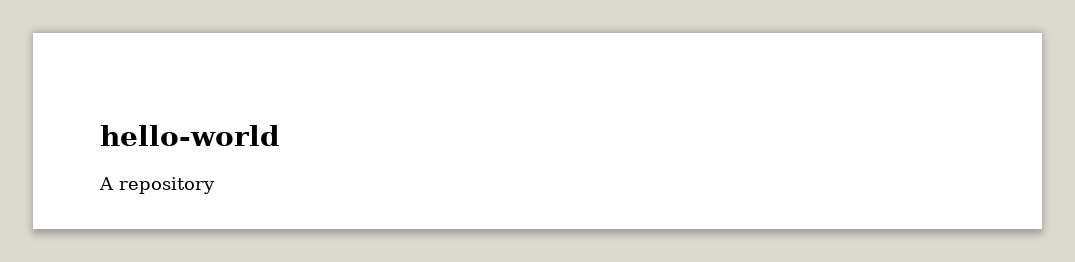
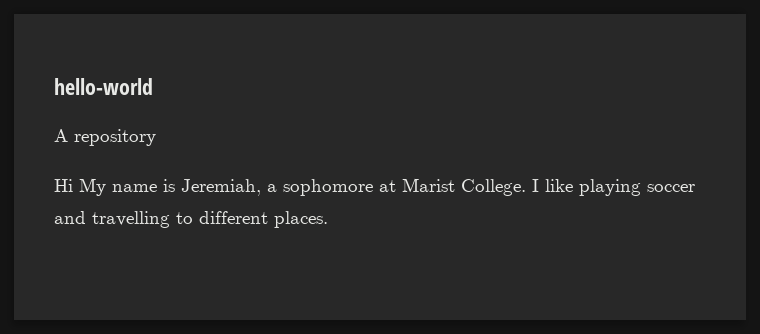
+ Hi My name is Jeremiah, a sophomore at Marist College. I like playing soccer and travelling to different places.

